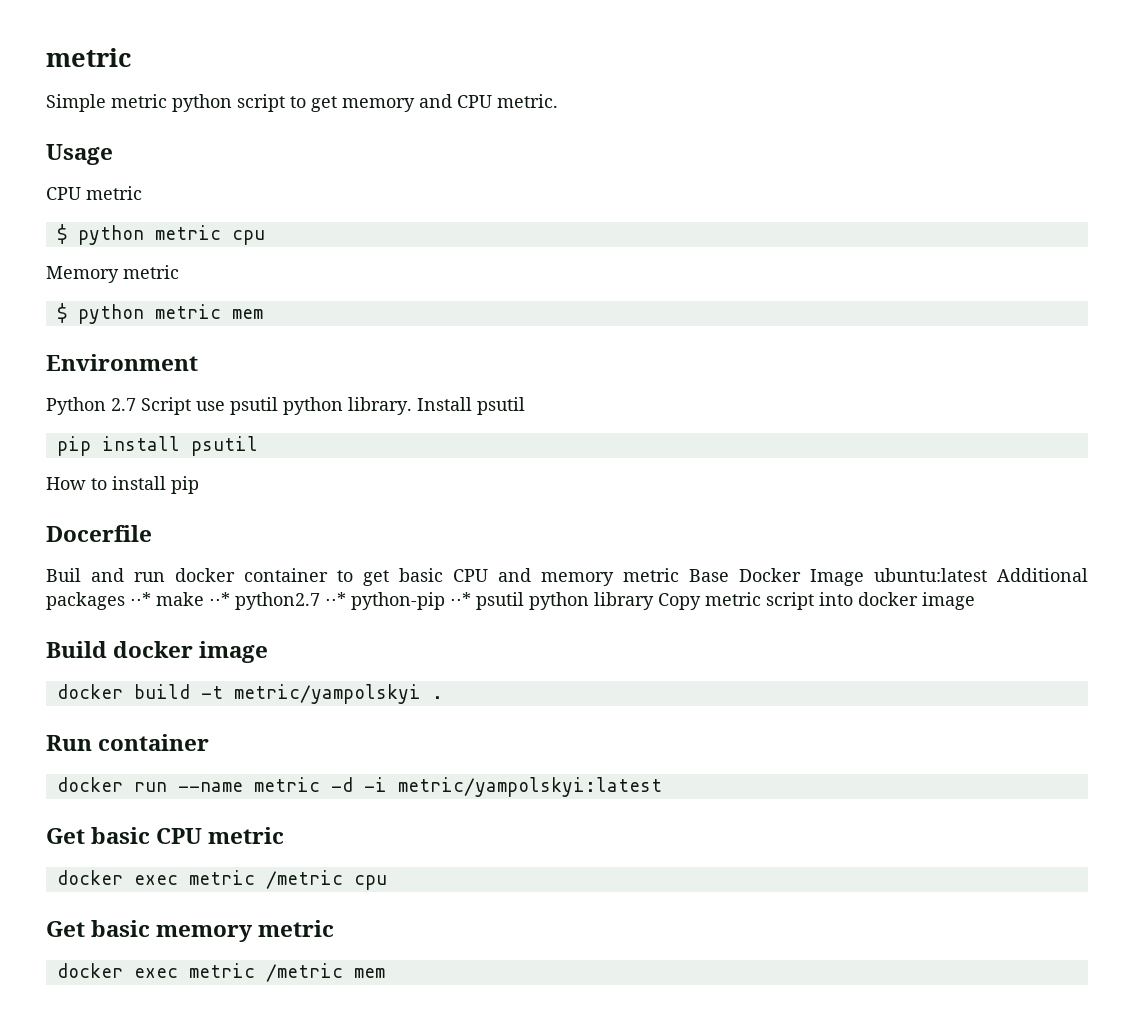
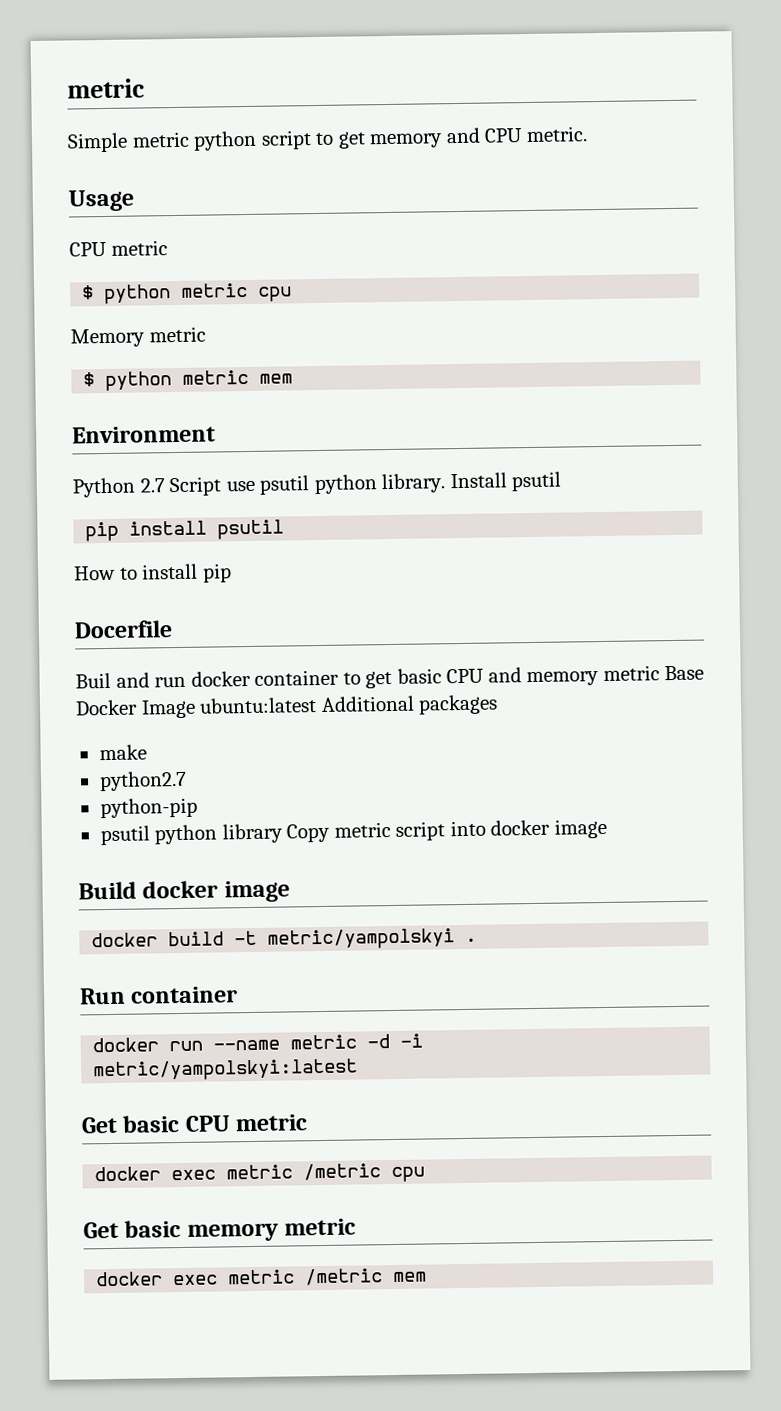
- Buil and run docker container to get basic CPU and memory metric Base Docker Image ubuntu:latest Additional packages ⋅⋅* make ⋅⋅* python2.7 ⋅⋅* python-pip ⋅⋅* psutil python library Copy metric script into docker image
+ Buil and run docker container to get basic CPU and memory metric Base Docker Image ubuntu:latest Additional packages
+ make
+ python2.7
+ python-pip
+ psutil python library Copy metric script into docker image

